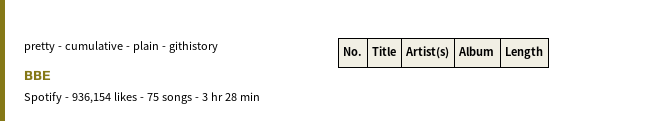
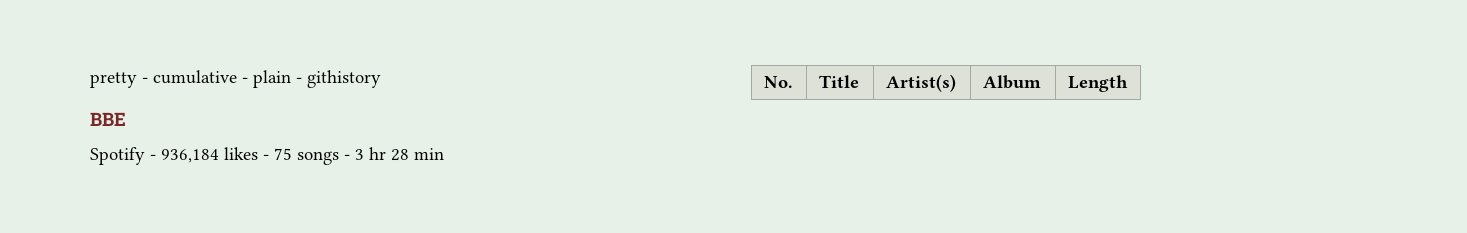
- Spotify - 936,154 likes - 75 songs - 3 hr 28 min
+ Spotify - 936,184 likes - 75 songs - 3 hr 28 min

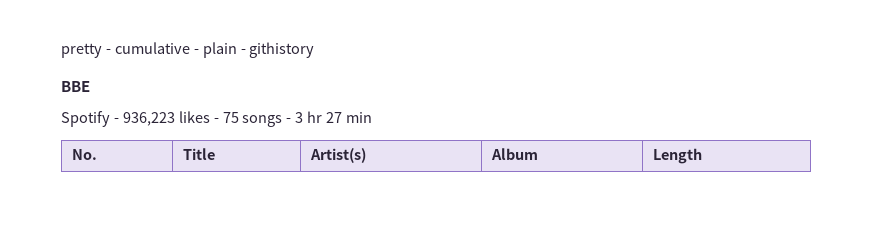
- Spotify - 936,184 likes - 75 songs - 3 hr 28 min
+ Spotify - 936,223 likes - 75 songs - 3 hr 27 min

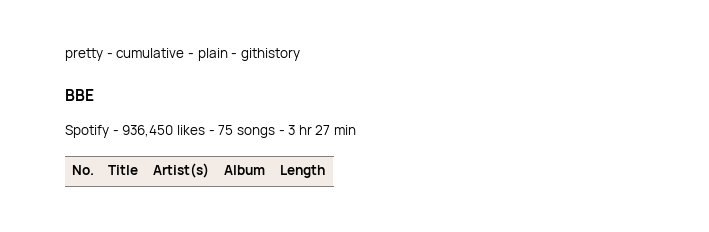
- Spotify - 936,223 likes - 75 songs - 3 hr 27 min
+ Spotify - 936,450 likes - 75 songs - 3 hr 27 min

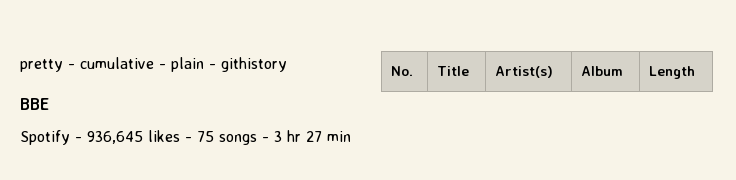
- Spotify - 936,450 likes - 75 songs - 3 hr 27 min
+ Spotify - 936,645 likes - 75 songs - 3 hr 27 min

